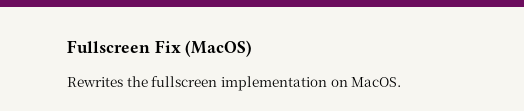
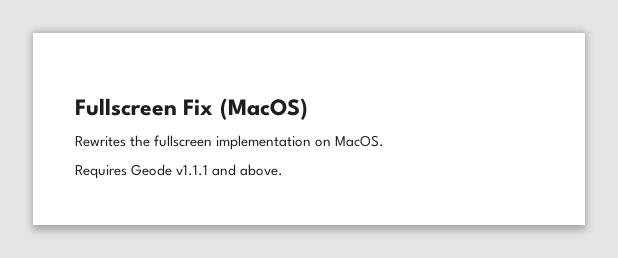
+ Requires Geode v1.1.1 and above.

